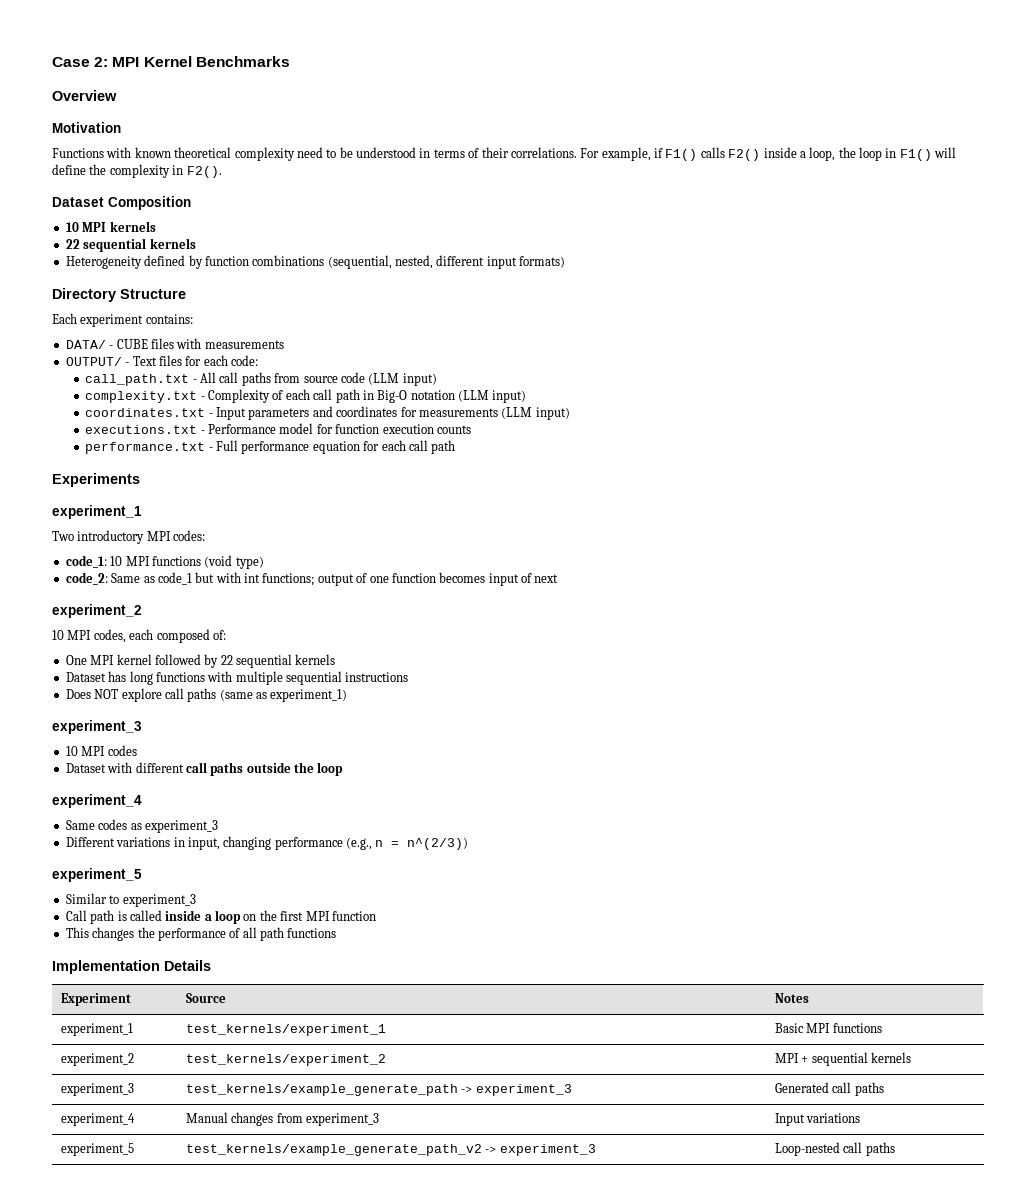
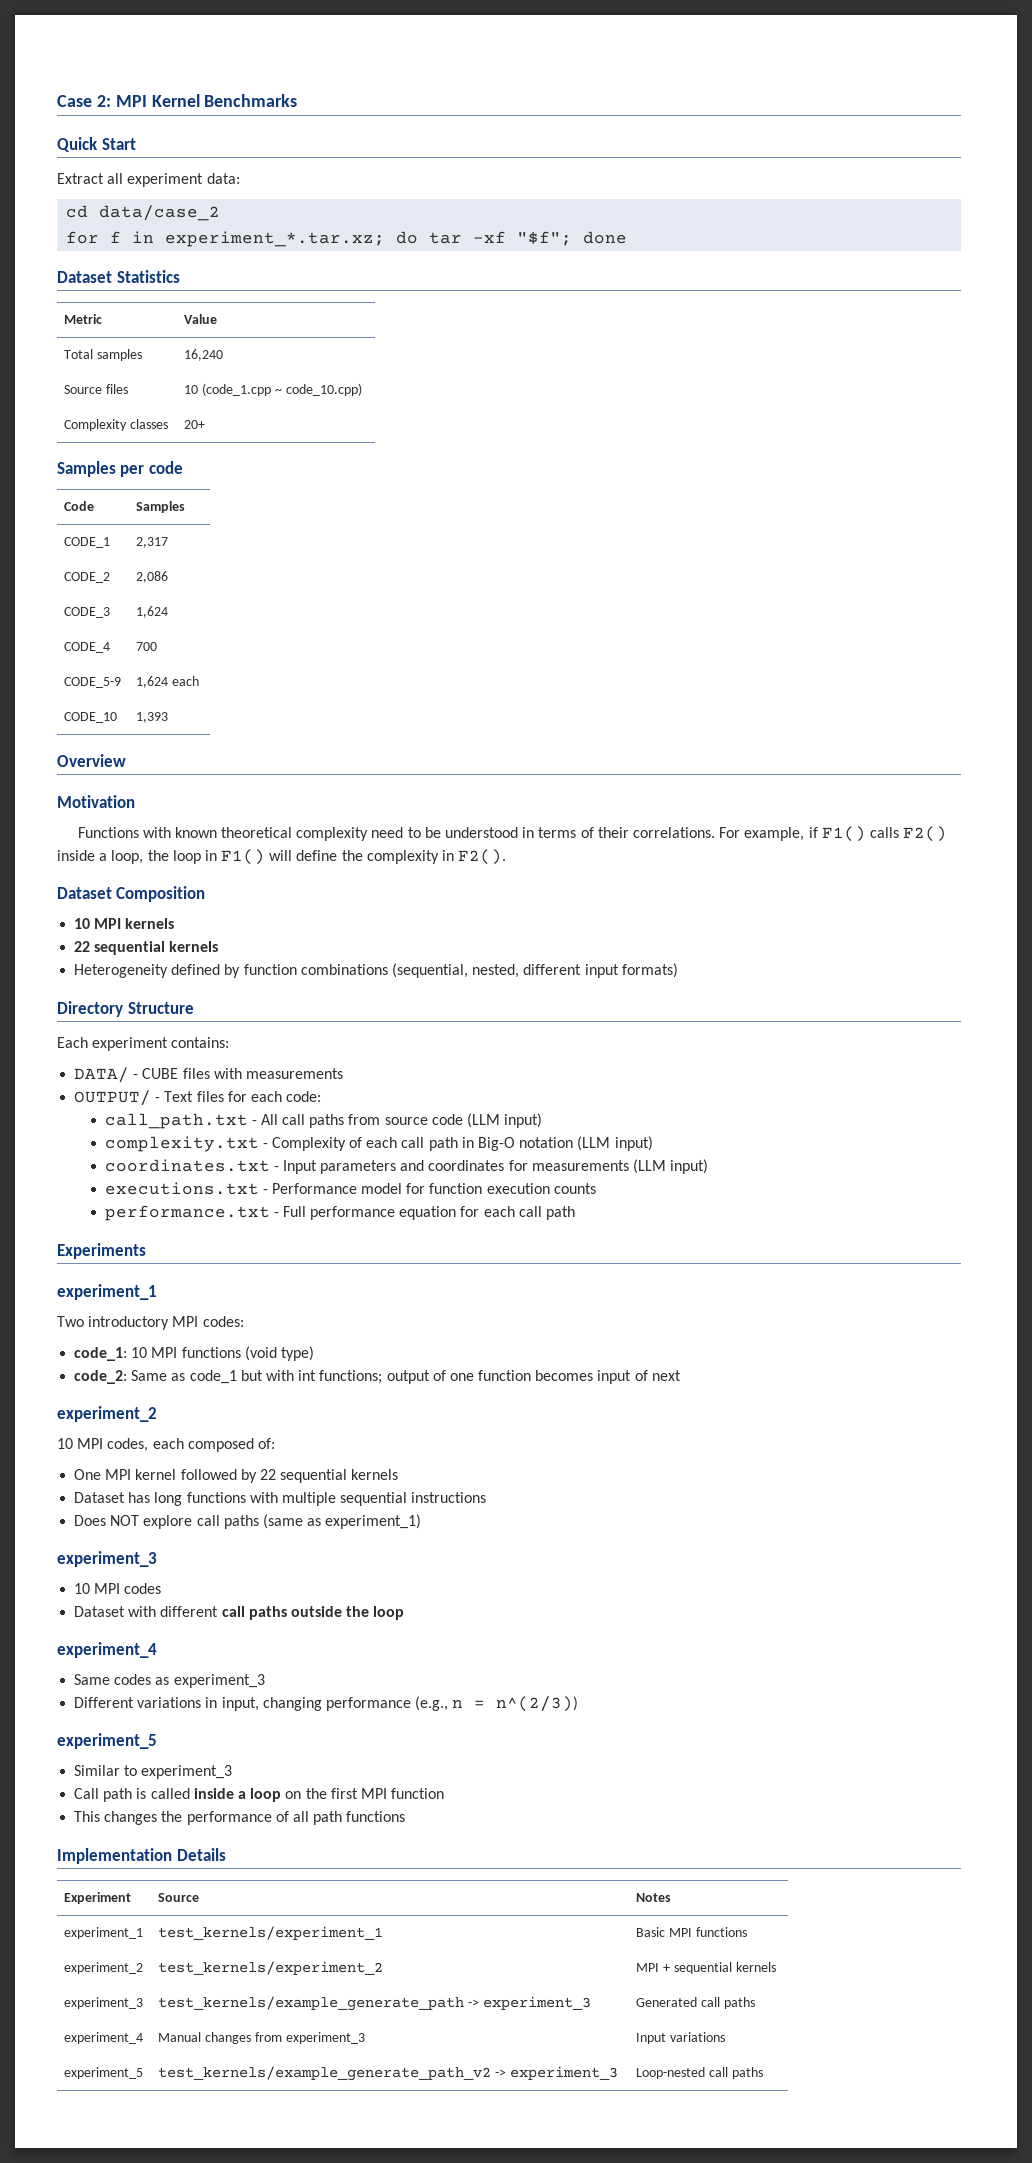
+ Quick Start
+ Extract all experiment data:
+ cd data/case_2
+ for f in experiment_*.tar.xz; do tar -xf "$f"; done
+ Dataset Statistics
+ Metric | Value
+ Total samples | 16,240
+ Source files | 10 (code_1.cpp ~ code_10.cpp)
+ Complexity classes | 20+
+ Samples per code
+ Code | Samples
+ CODE_1 | 2,317
+ CODE_2 | 2,086
+ CODE_3 | 1,624
+ CODE_4 | 700
+ CODE_5-9 | 1,624 each
+ CODE_10 | 1,393

